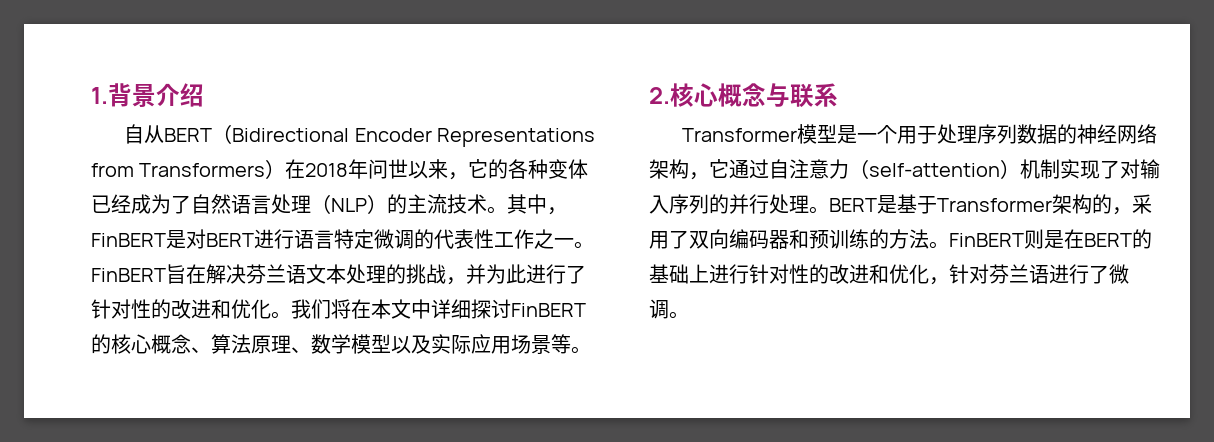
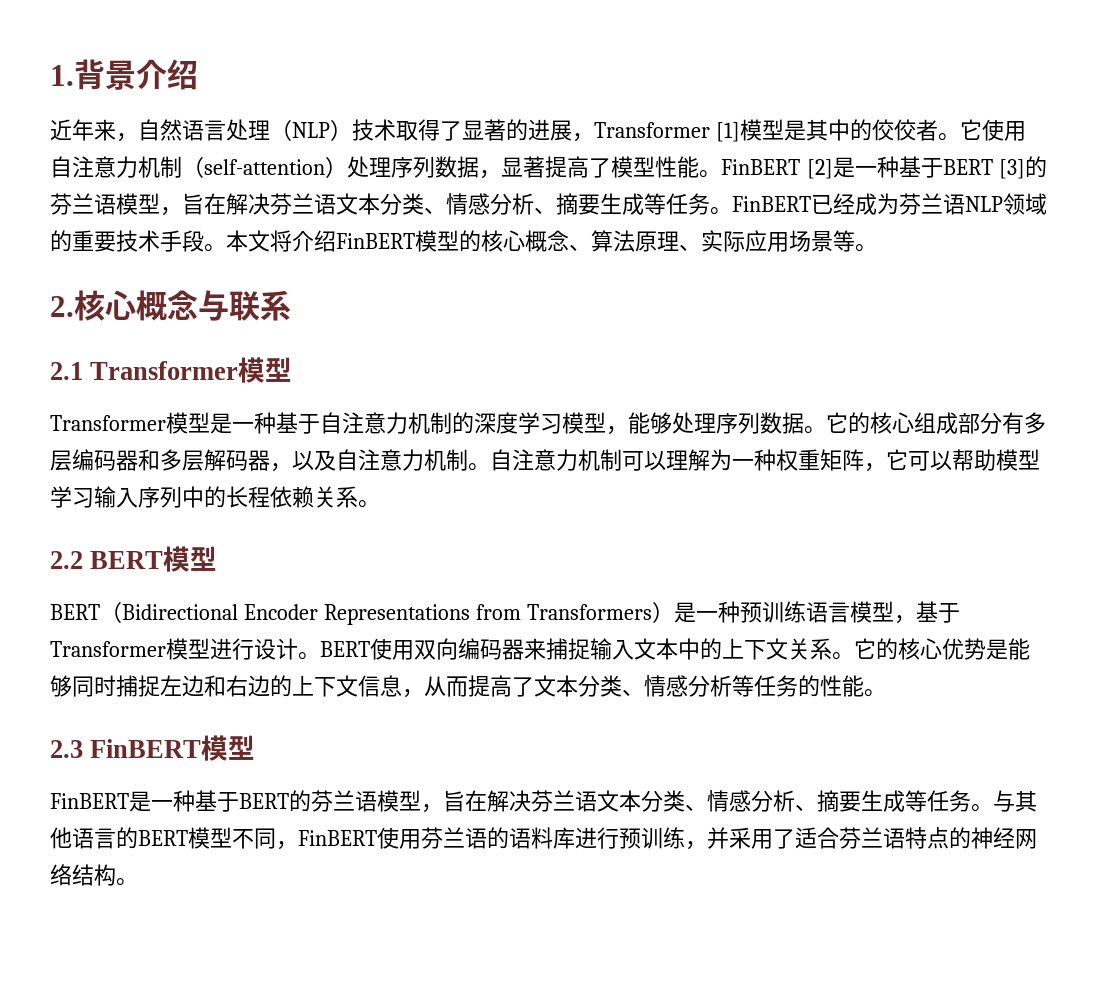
- 自从BERT（Bidirectional Encoder Representations from Transformers）在2018年问世以来，它的各种变体已经成为了自然语言处理（NLP）的主流技术。其中，FinBERT是对BERT进行语言特定微调的代表性工作之一。FinBERT旨在解决芬兰语文本处理的挑战，并为此进行了针对性的改进和优化。我们将在本文中详细探讨FinBERT的核心概念、算法原理、数学模型以及实际应用场景等。
+ 近年来，自然语言处理（NLP）技术取得了显著的进展，Transformer [1]模型是其中的佼佼者。它使用自注意力机制（self-attention）处理序列数据，显著提高了模型性能。FinBERT [2]是一种基于BERT [3]的芬兰语模型，旨在解决芬兰语文本分类、情感分析、摘要生成等任务。FinBERT已经成为芬兰语NLP领域的重要技术手段。本文将介绍FinBERT模型的核心概念、算法原理、实际应用场景等。
+ 2.1 Transformer模型
- Transformer模型是一个用于处理序列数据的神经网络架构，它通过自注意力（self-attention）机制实现了对输入序列的并行处理。BERT是基于Transformer架构的，采用了双向编码器和预训练的方法。FinBERT则是在BERT的基础上进行针对性的改进和优化，针对芬兰语进行了微调。
+ Transformer模型是一种基于自注意力机制的深度学习模型，能够处理序列数据。它的核心组成部分有多层编码器和多层解码器，以及自注意力机制。自注意力机制可以理解为一种权重矩阵，它可以帮助模型学习输入序列中的长程依赖关系。
+ 2.2 BERT模型
+ BERT（Bidirectional Encoder Representations from Transformers）是一种预训练语言模型，基于Transformer模型进行设计。BERT使用双向编码器来捕捉输入文本中的上下文关系。它的核心优势是能够同时捕捉左边和右边的上下文信息，从而提高了文本分类、情感分析等任务的性能。
+ 2.3 FinBERT模型
+ FinBERT是一种基于BERT的芬兰语模型，旨在解决芬兰语文本分类、情感分析、摘要生成等任务。与其他语言的BERT模型不同，FinBERT使用芬兰语的语料库进行预训练，并采用了适合芬兰语特点的神经网络结构。

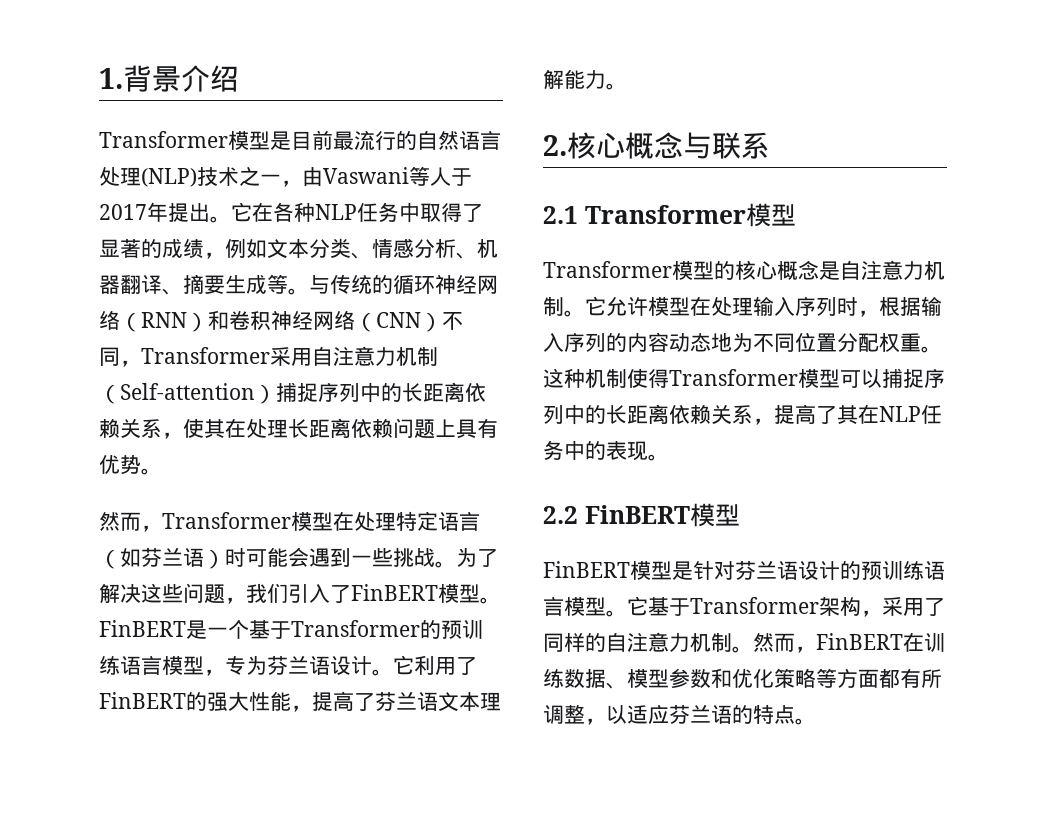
- 近年来，自然语言处理（NLP）技术取得了显著的进展，Transformer [1]模型是其中的佼佼者。它使用自注意力机制（self-attention）处理序列数据，显著提高了模型性能。FinBERT [2]是一种基于BERT [3]的芬兰语模型，旨在解决芬兰语文本分类、情感分析、摘要生成等任务。FinBERT已经成为芬兰语NLP领域的重要技术手段。本文将介绍FinBERT模型的核心概念、算法原理、实际应用场景等。
+ Transformer模型是目前最流行的自然语言处理(NLP)技术之一，由Vaswani等人于2017年提出。它在各种NLP任务中取得了显著的成绩，例如文本分类、情感分析、机器翻译、摘要生成等。与传统的循环神经网络（RNN）和卷积神经网络（CNN）不同，Transformer采用自注意力机制（Self-attention）捕捉序列中的长距离依赖关系，使其在处理长距离依赖问题上具有优势。
+ 然而，Transformer模型在处理特定语言（如芬兰语）时可能会遇到一些挑战。为了解决这些问题，我们引入了FinBERT模型。FinBERT是一个基于Transformer的预训练语言模型，专为芬兰语设计。它利用了FinBERT的强大性能，提高了芬兰语文本理解能力。
- Transformer模型是一种基于自注意力机制的深度学习模型，能够处理序列数据。它的核心组成部分有多层编码器和多层解码器，以及自注意力机制。自注意力机制可以理解为一种权重矩阵，它可以帮助模型学习输入序列中的长程依赖关系。
+ Transformer模型的核心概念是自注意力机制。它允许模型在处理输入序列时，根据输入序列的内容动态地为不同位置分配权重。这种机制使得Transformer模型可以捕捉序列中的长距离依赖关系，提高了其在NLP任务中的表现。
- 2.2 BERT模型
- BERT（Bidirectional Encoder Representations from Transformers）是一种预训练语言模型，基于Transformer模型进行设计。BERT使用双向编码器来捕捉输入文本中的上下文关系。它的核心优势是能够同时捕捉左边和右边的上下文信息，从而提高了文本分类、情感分析等任务的性能。
- 2.3 FinBERT模型
- FinBERT是一种基于BERT的芬兰语模型，旨在解决芬兰语文本分类、情感分析、摘要生成等任务。与其他语言的BERT模型不同，FinBERT使用芬兰语的语料库进行预训练，并采用了适合芬兰语特点的神经网络结构。
+ 2.2 FinBERT模型
+ FinBERT模型是针对芬兰语设计的预训练语言模型。它基于Transformer架构，采用了同样的自注意力机制。然而，FinBERT在训练数据、模型参数和优化策略等方面都有所调整，以适应芬兰语的特点。

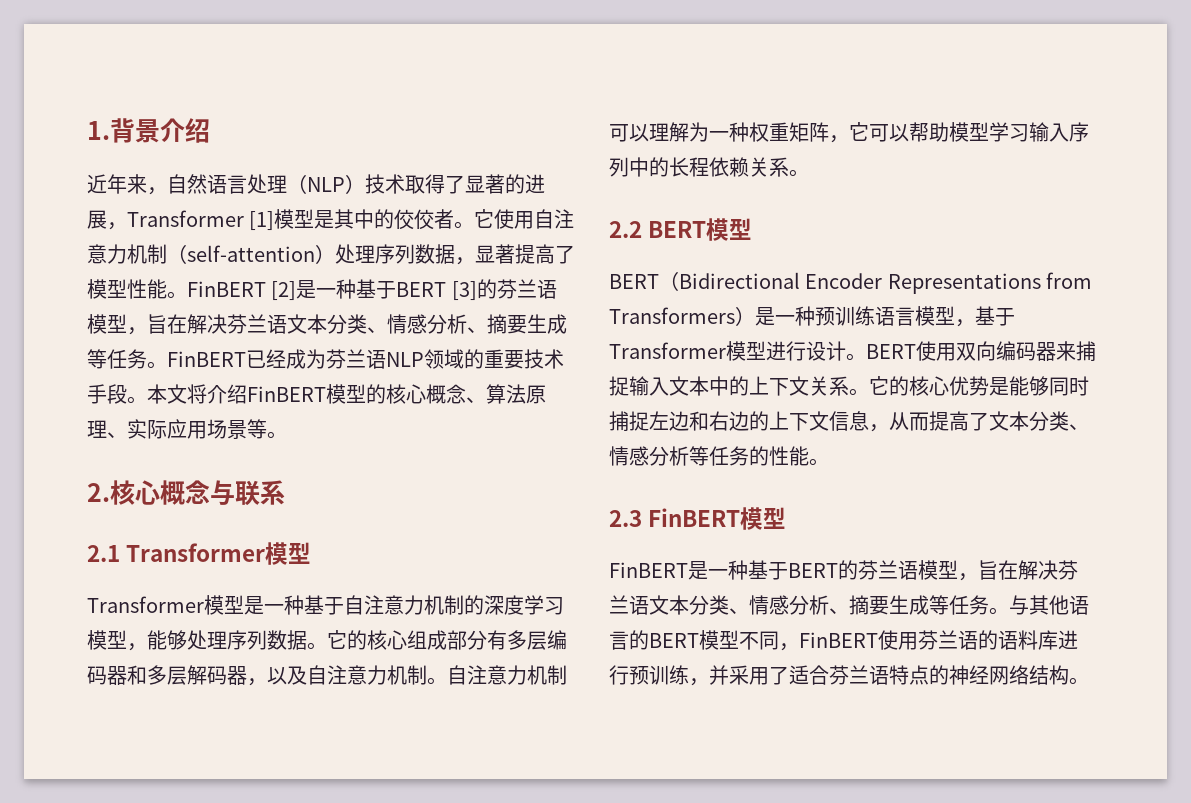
- Transformer模型是目前最流行的自然语言处理(NLP)技术之一，由Vaswani等人于2017年提出。它在各种NLP任务中取得了显著的成绩，例如文本分类、情感分析、机器翻译、摘要生成等。与传统的循环神经网络（RNN）和卷积神经网络（CNN）不同，Transformer采用自注意力机制（Self-attention）捕捉序列中的长距离依赖关系，使其在处理长距离依赖问题上具有优势。
- 然而，Transformer模型在处理特定语言（如芬兰语）时可能会遇到一些挑战。为了解决这些问题，我们引入了FinBERT模型。FinBERT是一个基于Transformer的预训练语言模型，专为芬兰语设计。它利用了FinBERT的强大性能，提高了芬兰语文本理解能力。
+ 近年来，自然语言处理（NLP）技术取得了显著的进展，Transformer [1]模型是其中的佼佼者。它使用自注意力机制（self-attention）处理序列数据，显著提高了模型性能。FinBERT [2]是一种基于BERT [3]的芬兰语模型，旨在解决芬兰语文本分类、情感分析、摘要生成等任务。FinBERT已经成为芬兰语NLP领域的重要技术手段。本文将介绍FinBERT模型的核心概念、算法原理、实际应用场景等。
- Transformer模型的核心概念是自注意力机制。它允许模型在处理输入序列时，根据输入序列的内容动态地为不同位置分配权重。这种机制使得Transformer模型可以捕捉序列中的长距离依赖关系，提高了其在NLP任务中的表现。
+ Transformer模型是一种基于自注意力机制的深度学习模型，能够处理序列数据。它的核心组成部分有多层编码器和多层解码器，以及自注意力机制。自注意力机制可以理解为一种权重矩阵，它可以帮助模型学习输入序列中的长程依赖关系。
- 2.2 FinBERT模型
- FinBERT模型是针对芬兰语设计的预训练语言模型。它基于Transformer架构，采用了同样的自注意力机制。然而，FinBERT在训练数据、模型参数和优化策略等方面都有所调整，以适应芬兰语的特点。
+ 2.2 BERT模型
+ BERT（Bidirectional Encoder Representations from Transformers）是一种预训练语言模型，基于Transformer模型进行设计。BERT使用双向编码器来捕捉输入文本中的上下文关系。它的核心优势是能够同时捕捉左边和右边的上下文信息，从而提高了文本分类、情感分析等任务的性能。
+ 2.3 FinBERT模型
+ FinBERT是一种基于BERT的芬兰语模型，旨在解决芬兰语文本分类、情感分析、摘要生成等任务。与其他语言的BERT模型不同，FinBERT使用芬兰语的语料库进行预训练，并采用了适合芬兰语特点的神经网络结构。

